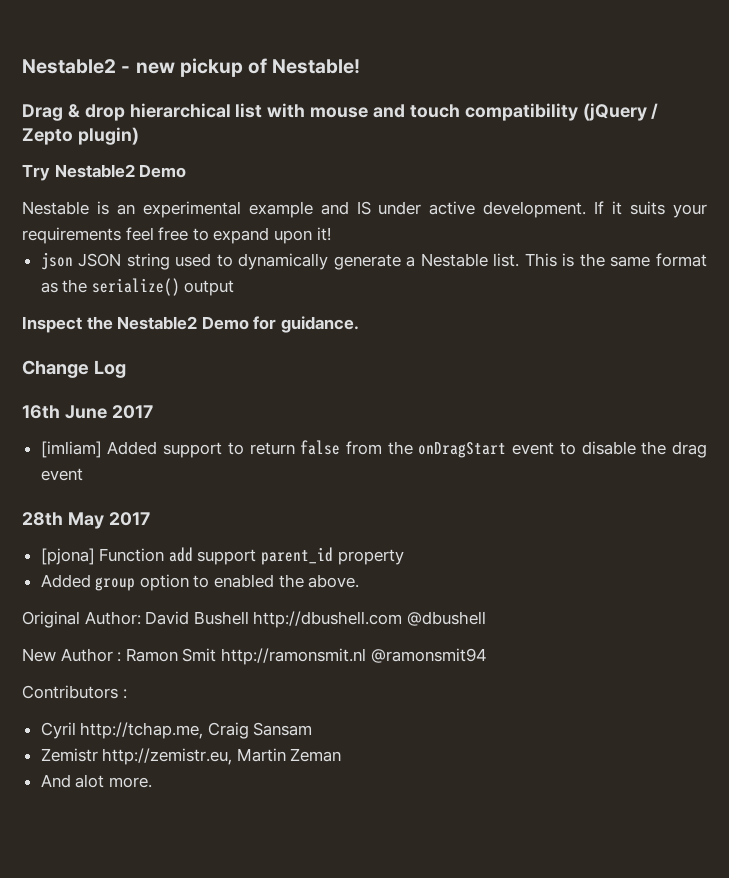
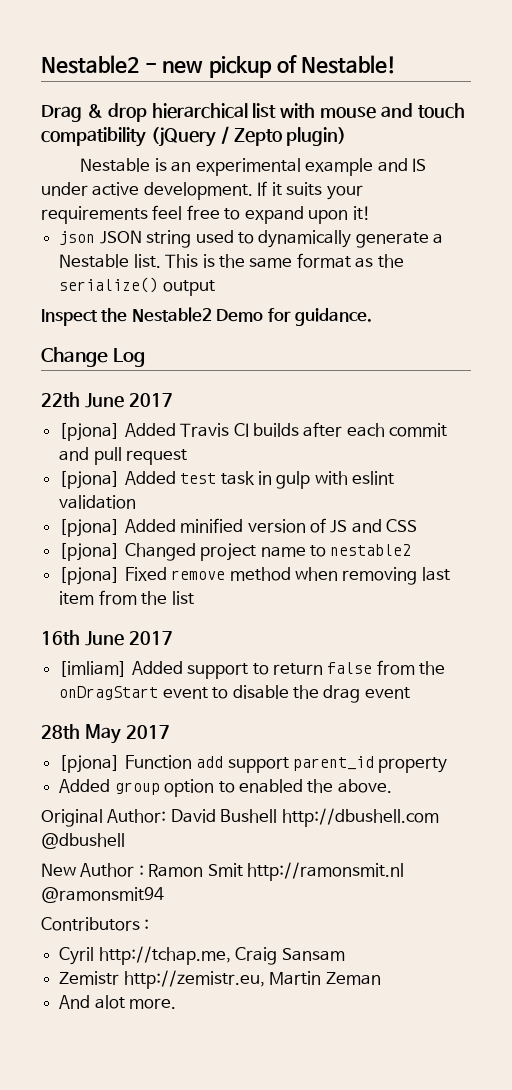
- Try Nestable2 Demo
+ 22th June 2017
+ [pjona] Added Travis CI builds after each commit and pull request
+ [pjona] Added test task in gulp with eslint validation
+ [pjona] Added minified version of JS and CSS
+ [pjona] Changed project name to nestable2
+ [pjona] Fixed remove method when removing last item from the list

